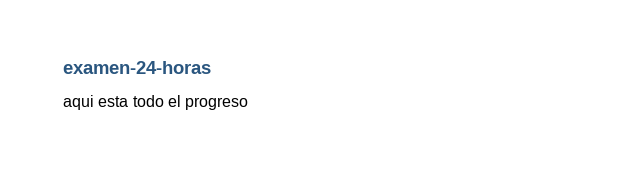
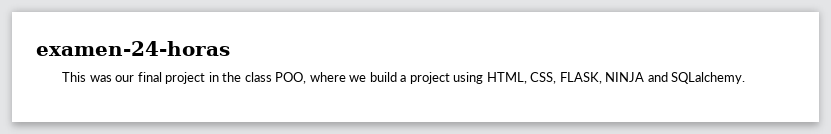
- aqui esta todo el progreso
+ This was our final project in the class POO, where we build a project using HTML, CSS, FLASK, NINJA and SQLalchemy.

